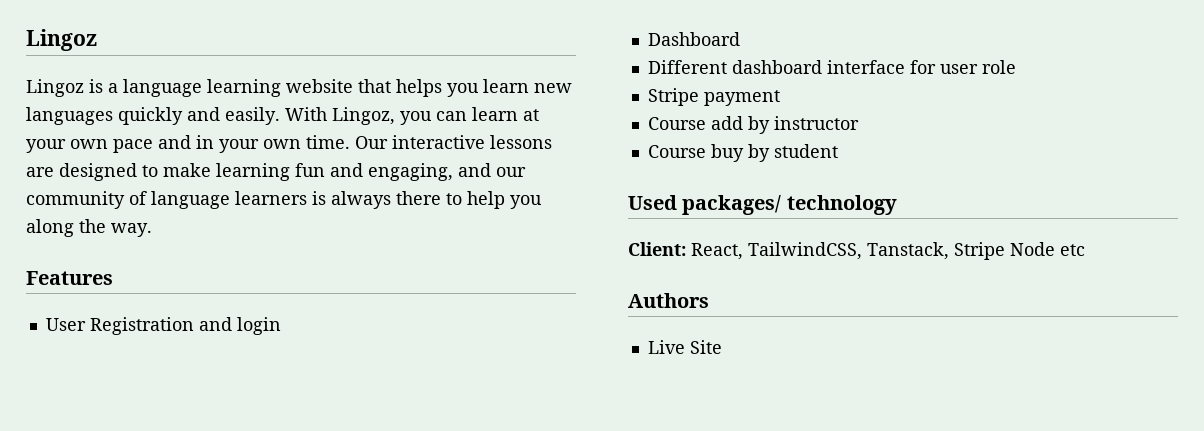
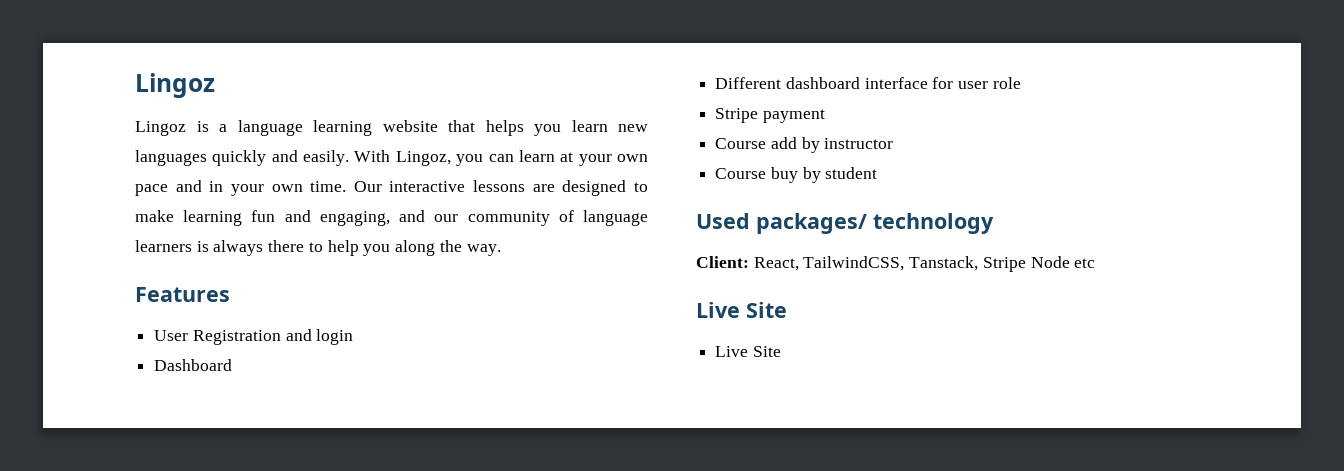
  Client: React, TailwindCSS, Tanstack, Stripe Node etc
- Authors
+ Live Site

